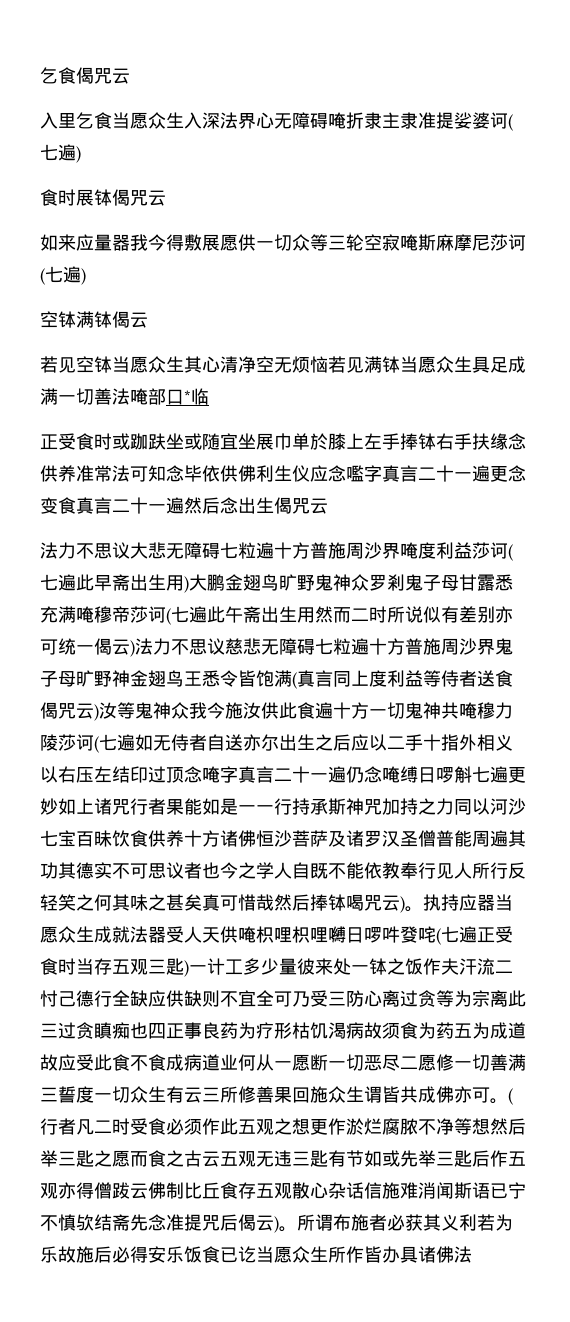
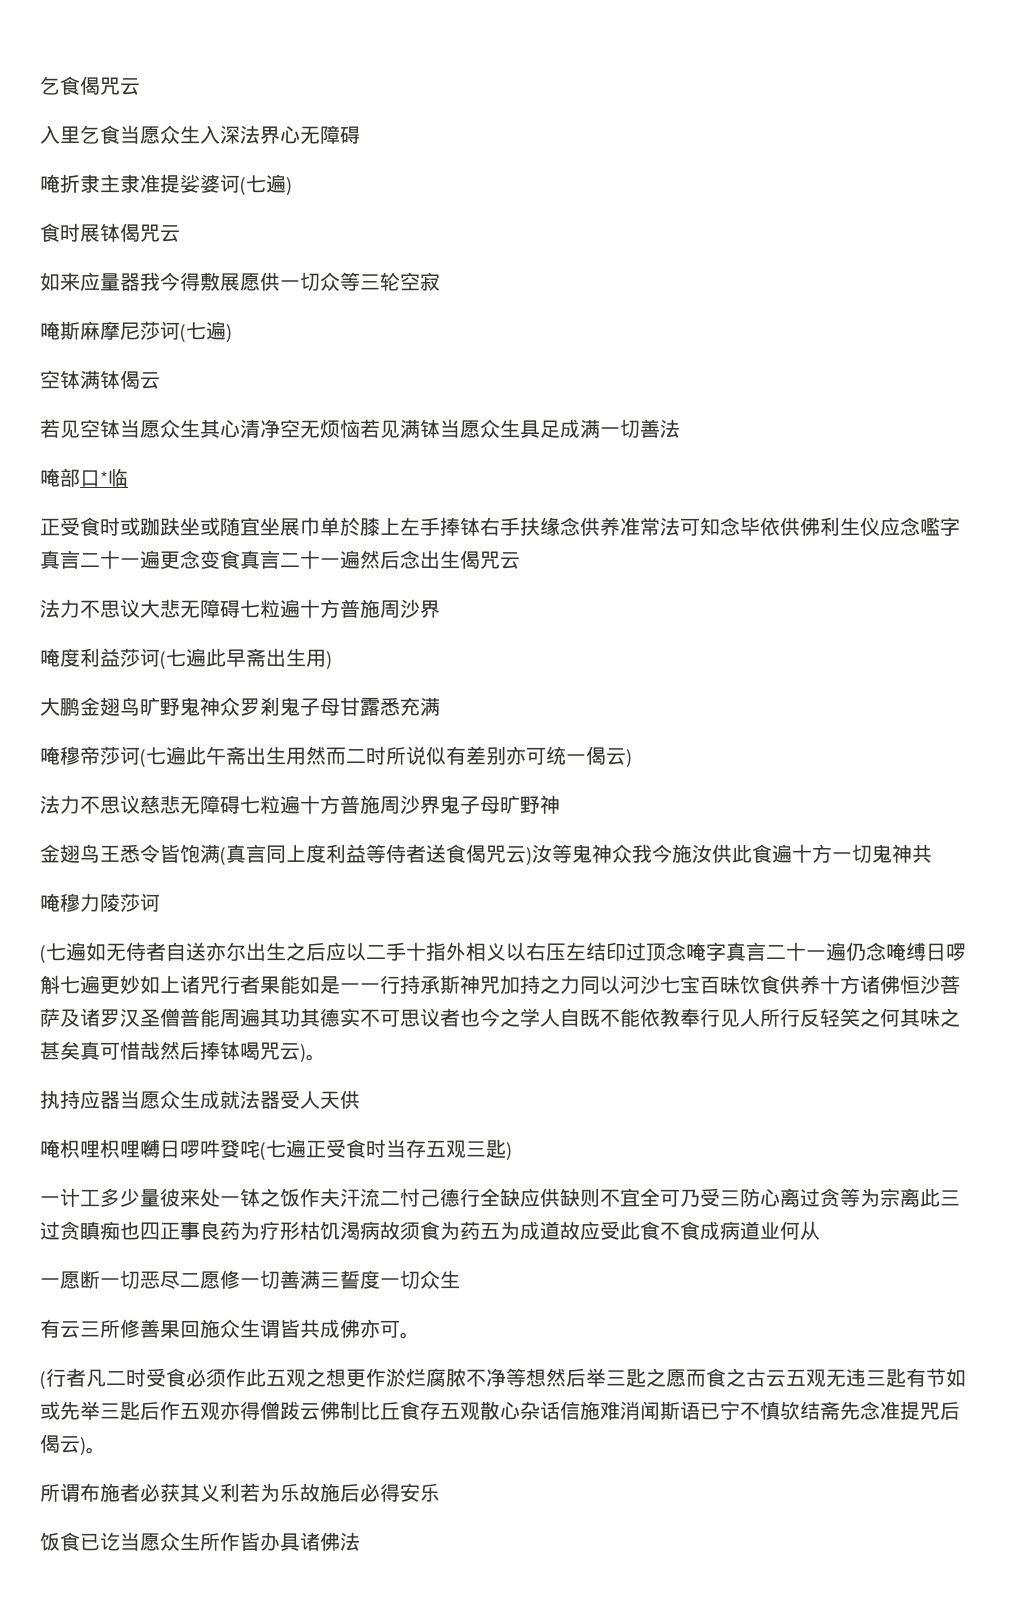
- 入里乞食当愿众生入深法界心无障碍唵折隶主隶准提娑婆诃(七遍)
+ 入里乞食当愿众生入深法界心无障碍
+ 唵折隶主隶准提娑婆诃(七遍)
- 如来应量器我今得敷展愿供一切众等三轮空寂唵斯麻摩尼莎诃(七遍)
+ 如来应量器我今得敷展愿供一切众等三轮空寂
+ 唵斯麻摩尼莎诃(七遍)
- 若见空钵当愿众生其心清净空无烦恼若见满钵当愿众生具足成满一切善法唵部口*临
+ 若见空钵当愿众生其心清净空无烦恼若见满钵当愿众生具足成满一切善法
+ 唵部口*临
- 法力不思议大悲无障碍七粒遍十方普施周沙界唵度利益莎诃(七遍此早斋出生用)大鹏金翅鸟旷野鬼神众罗剎鬼子母甘露悉充满唵穆帝莎诃(七遍此午斋出生用然而二时所说似有差别亦可统一偈云)法力不思议慈悲无障碍七粒遍十方普施周沙界鬼子母旷野神金翅鸟王悉令皆饱满(真言同上度利益等侍者送食偈咒云)汝等鬼神众我今施汝供此食遍十方一切鬼神共唵穆力陵莎诃(七遍如无侍者自送亦尔出生之后应以二手十指外相义以右压左结印过顶念唵字真言二十一遍仍念唵缚日啰斛七遍更妙如上诸咒行者果能如是一一行持承斯神咒加持之力同以河沙七宝百昧饮食供养十方诸佛恒沙菩萨及诸罗汉圣僧普能周遍其功其德实不可思议者也今之学人自既不能依教奉行见人所行反轻笑之何其味之甚矣真可惜哉然后捧钵喝咒云)。执持应器当愿众生成就法器受人天供唵枳哩枳哩嚩日啰吽癹咤(七遍正受食时当存五观三匙)一计工多少量彼来处一钵之饭作夫汗流二忖己德行全缺应供缺则不宜全可乃受三防心离过贪等为宗离此三过贪瞋痴也四正事良药为疗形枯饥渴病故须食为药五为成道故应受此食不食成病道业何从一愿断一切恶尽二愿修一切善满三誓度一切众生有云三所修善果回施众生谓皆共成佛亦可。(行者凡二时受食必须作此五观之想更作淤烂腐脓不净等想然后举三匙之愿而食之古云五观无违三匙有节如或先举三匙后作五观亦得僧跋云佛制比丘食存五观散心杂话信施难消闻斯语已宁不慎欤结斋先念准提咒后偈云)。所谓布施者必获其义利若为乐故施后必得安乐饭食已讫当愿众生所作皆办具诸佛法
+ 法力不思议大悲无障碍七粒遍十方普施周沙界
+ 唵度利益莎诃(七遍此早斋出生用)
+ 大鹏金翅鸟旷野鬼神众罗剎鬼子母甘露悉充满
+ 唵穆帝莎诃(七遍此午斋出生用然而二时所说似有差别亦可统一偈云)
+ 法力不思议慈悲无障碍七粒遍十方普施周沙界鬼子母旷野神
+ 金翅鸟王悉令皆饱满(真言同上度利益等侍者送食偈咒云)汝等鬼神众我今施汝供此食遍十方一切鬼神共
+ 唵穆力陵莎诃
+ (七遍如无侍者自送亦尔出生之后应以二手十指外相义以右压左结印过顶念唵字真言二十一遍仍念唵缚日啰斛七遍更妙如上诸咒行者果能如是一一行持承斯神咒加持之力同以河沙七宝百昧饮食供养十方诸佛恒沙菩萨及诸罗汉圣僧普能周遍其功其德实不可思议者也今之学人自既不能依教奉行见人所行反轻笑之何其味之甚矣真可惜哉然后捧钵喝咒云)。
+ 执持应器当愿众生成就法器受人天供
+ 唵枳哩枳哩嚩日啰吽癹咤(七遍正受食时当存五观三匙)
+ 一计工多少量彼来处一钵之饭作夫汗流二忖己德行全缺应供缺则不宜全可乃受三防心离过贪等为宗离此三过贪瞋痴也四正事良药为疗形枯饥渴病故须食为药五为成道故应受此食不食成病道业何从
+ 一愿断一切恶尽二愿修一切善满三誓度一切众生
+ 有云三所修善果回施众生谓皆共成佛亦可。
+ (行者凡二时受食必须作此五观之想更作淤烂腐脓不净等想然后举三匙之愿而食之古云五观无违三匙有节如或先举三匙后作五观亦得僧跋云佛制比丘食存五观散心杂话信施难消闻斯语已宁不慎欤结斋先念准提咒后偈云)。
+ 所谓布施者必获其义利若为乐故施后必得安乐
+ 饭食已讫当愿众生所作皆办具诸佛法

